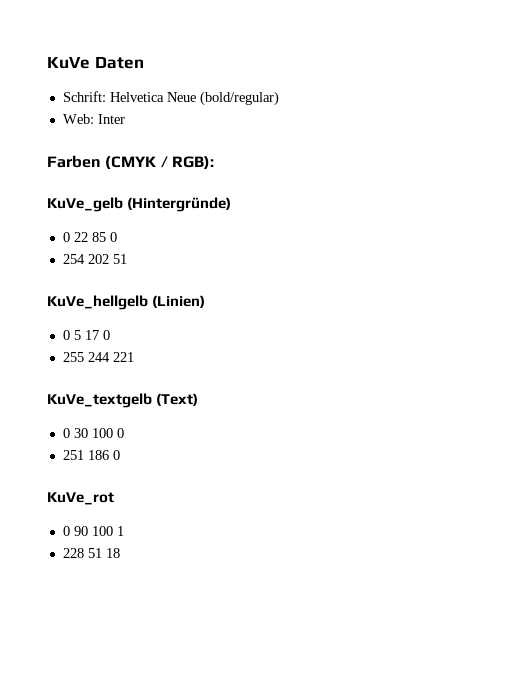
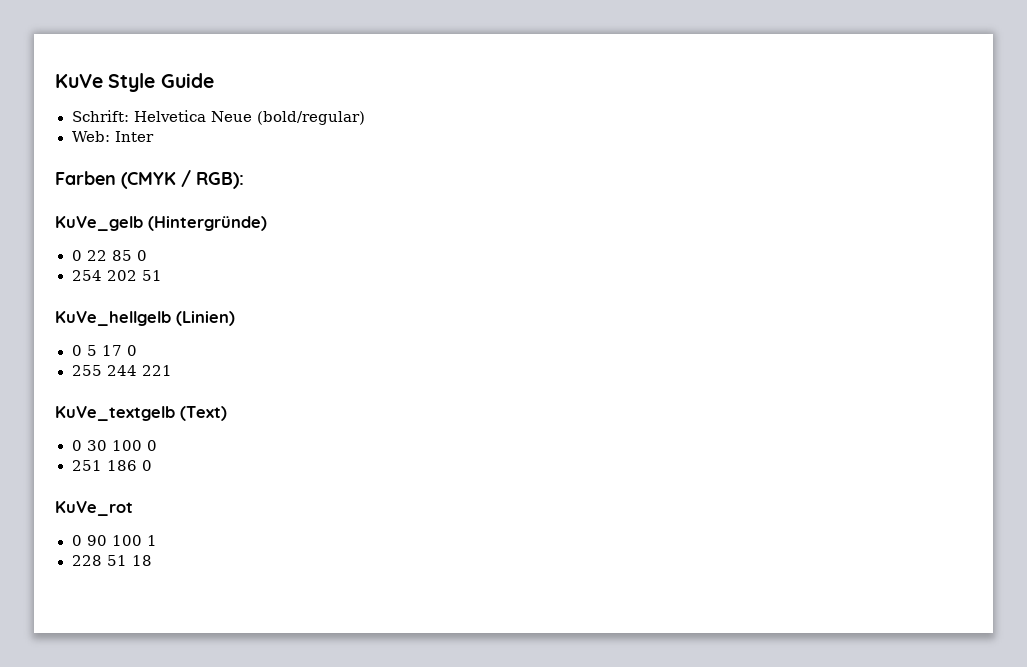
- KuVe Daten
+ KuVe Style Guide

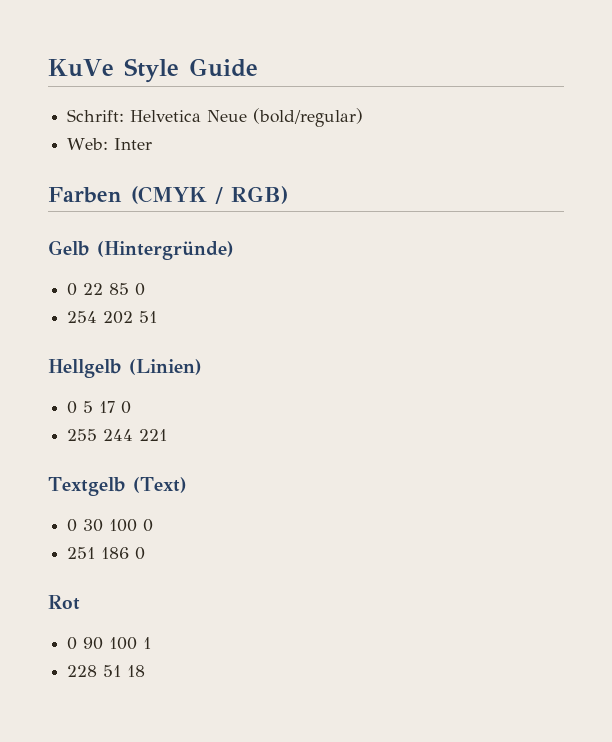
- Farben (CMYK / RGB):
- KuVe_gelb (Hintergründe)
+ Farben (CMYK / RGB)
+ Gelb (Hintergründe)
- KuVe_hellgelb (Linien)
+ Hellgelb (Linien)
- KuVe_textgelb (Text)
+ Textgelb (Text)
- KuVe_rot
+ Rot

